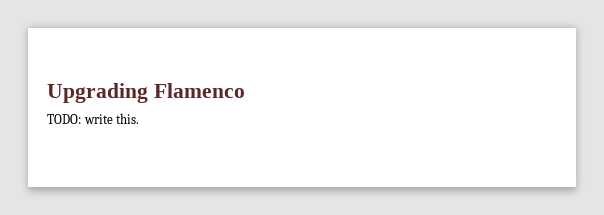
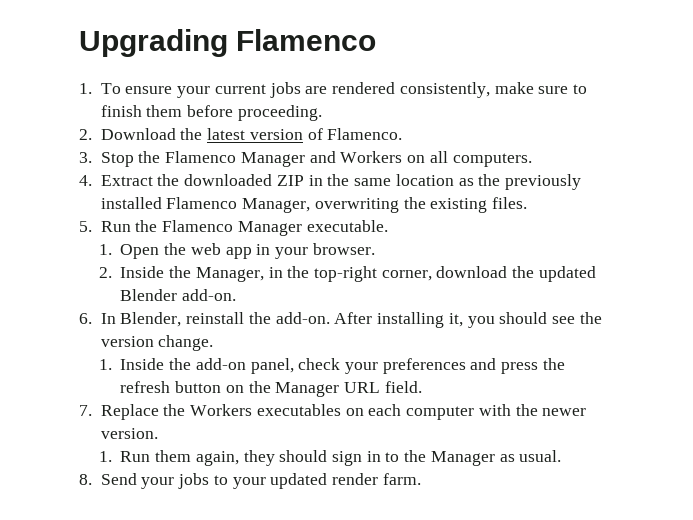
- TODO: write this.
+ 1. To ensure your current jobs are rendered consistently, make sure to finish them before proceeding.
+ 2. Download the latest version of Flamenco.
+ 3. Stop the Flamenco Manager and Workers on all computers.
+ 4. Extract the downloaded ZIP in the same location as the previously installed Flamenco Manager, overwriting the existing files.
+ 5. Run the Flamenco Manager executable.
+ 1. Open the web app in your browser.
+ 2. Inside the Manager, in the top-right corner, download the updated Blender add-on.
+ 6. In Blender, reinstall the add-on. After installing it, you should see the version change.
+ 1. Inside the add-on panel, check your preferences and press the refresh button on the Manager URL field.
+ 7. Replace the Workers executables on each computer with the newer version.
+ 1. Run them again, they should sign in to the Manager as usual.
+ 8. Send your jobs to your updated render farm.

